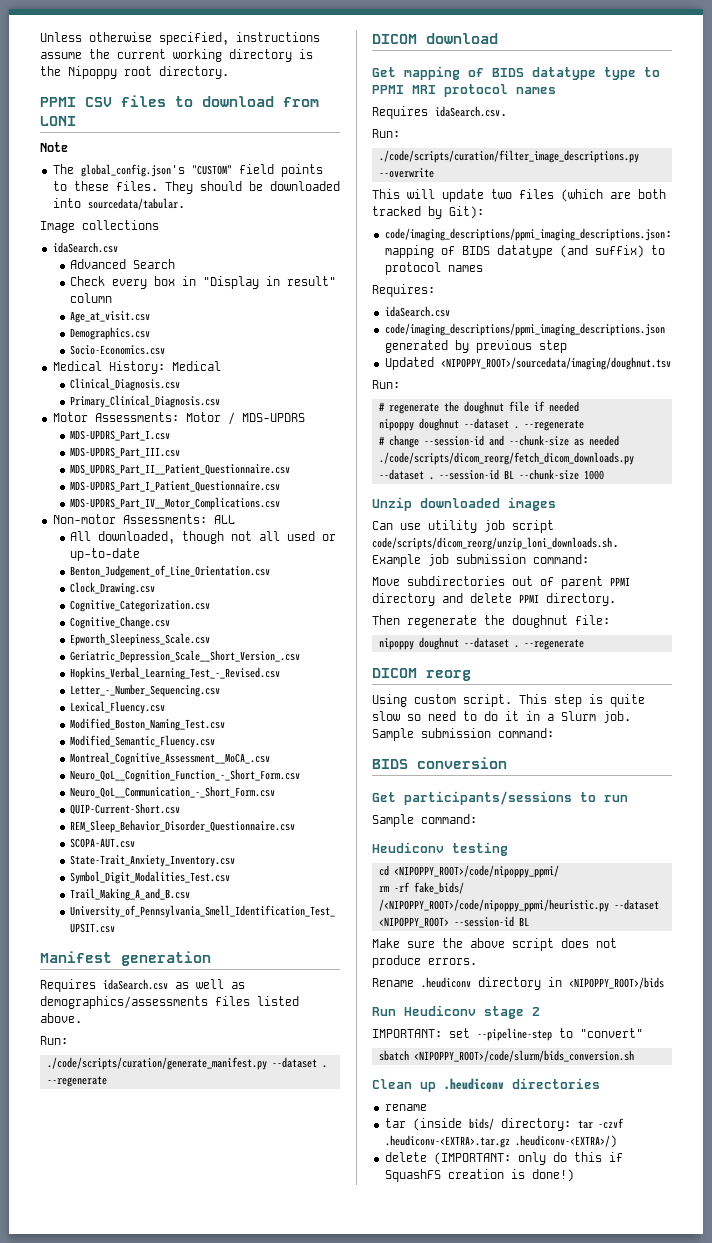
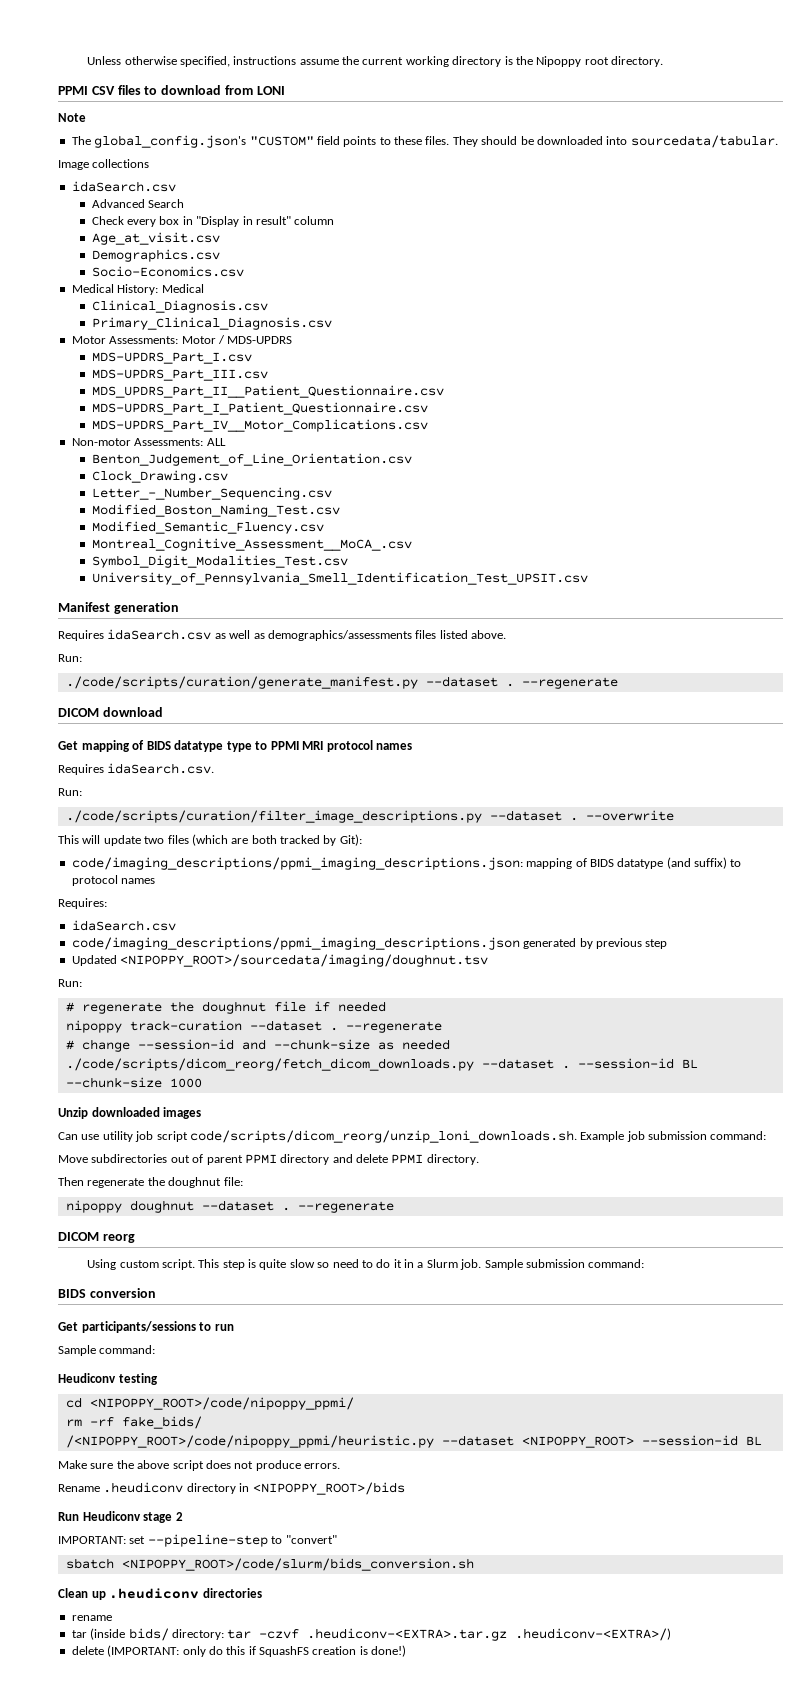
- All downloaded, though not all used or up-to-date
  Benton_Judgement_of_Line_Orientation.csv
  Clock_Drawing.csv
- Cognitive_Categorization.csv
- Cognitive_Change.csv
- Epworth_Sleepiness_Scale.csv
- Geriatric_Depression_Scale__Short_Version_.csv
- Hopkins_Verbal_Learning_Test_-_Revised.csv
- Lexical_Fluency.csv
- Neuro_QoL__Cognition_Function_-_Short_Form.csv
- Neuro_QoL__Communication_-_Short_Form.csv
- QUIP-Current-Short.csv
- REM_Sleep_Behavior_Disorder_Questionnaire.csv
- SCOPA-AUT.csv
- State-Trait_Anxiety_Inventory.csv
- Trail_Making_A_and_B.csv
- ./code/scripts/curation/filter_image_descriptions.py --overwrite
+ ./code/scripts/curation/filter_image_descriptions.py --dataset . --overwrite
  # regenerate the doughnut file if needed
- nipoppy doughnut --dataset .
+ nipoppy track-curation --dataset .

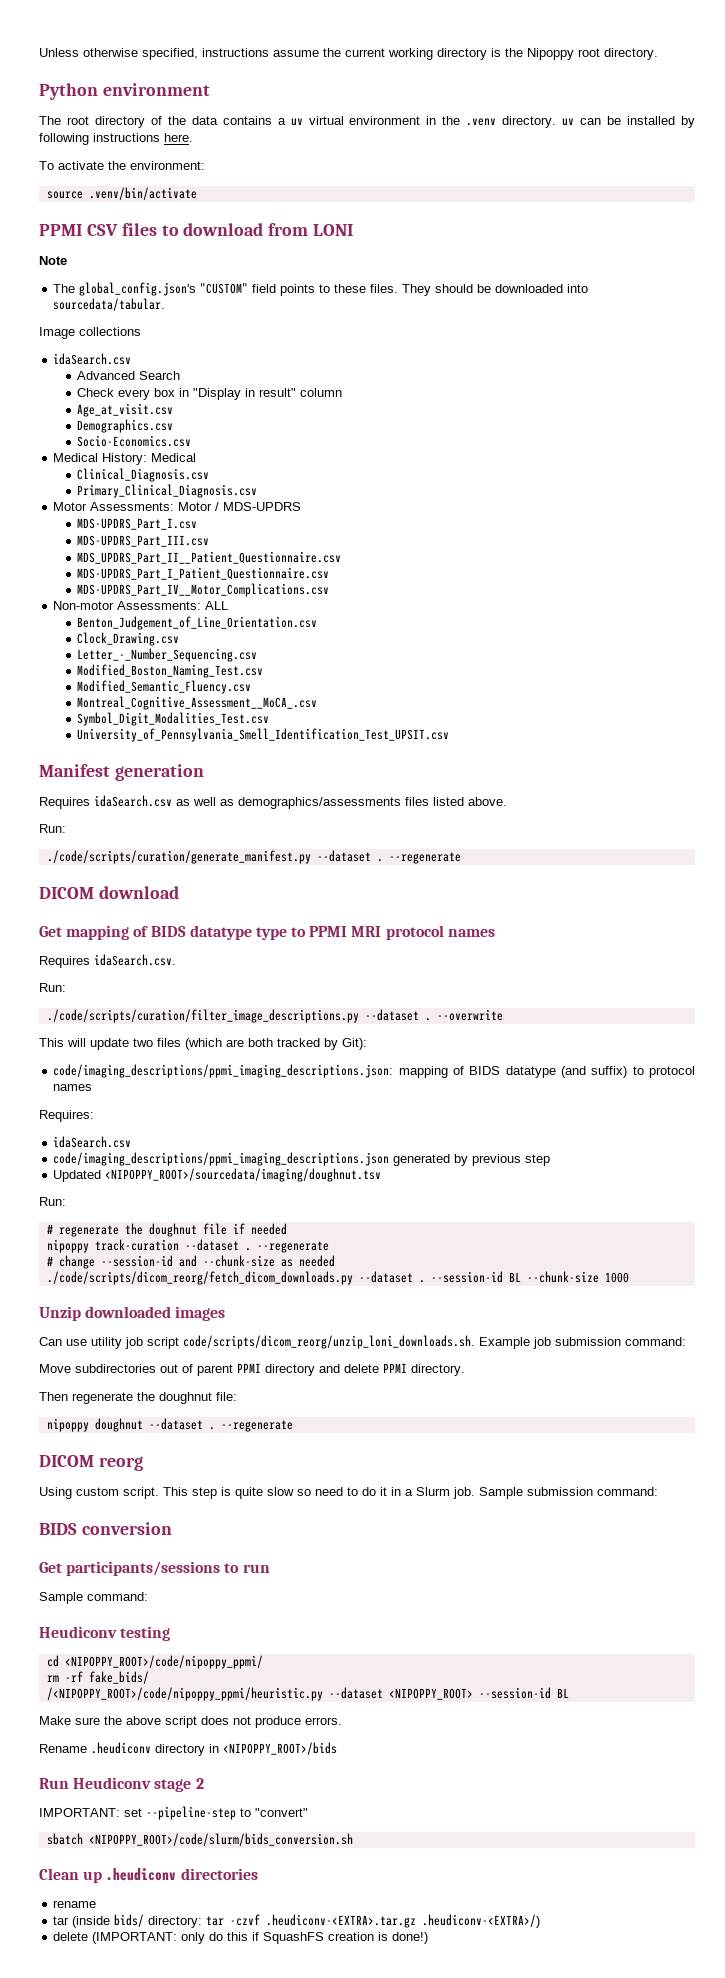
+ Python environment
+ The root directory of the data contains a uv virtual environment in the .venv directory. uv can be installed by following instructions here.
+ To activate the environment:
+ source .venv/bin/activate

